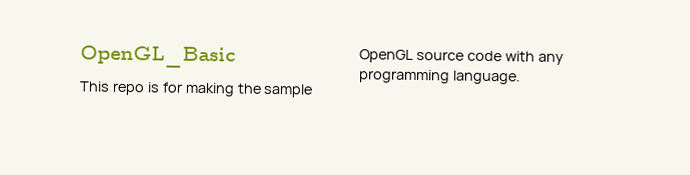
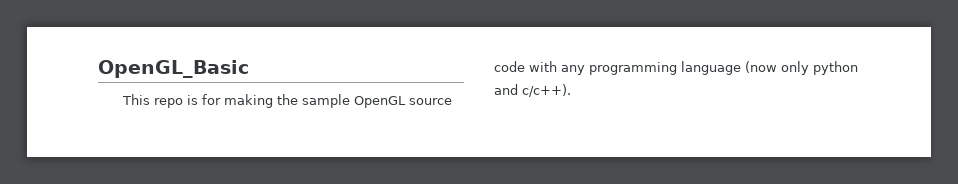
- This repo is for making the sample OpenGL source code with any programming language.
+ This repo is for making the sample OpenGL source code with any programming language (now only python and c/c++).

